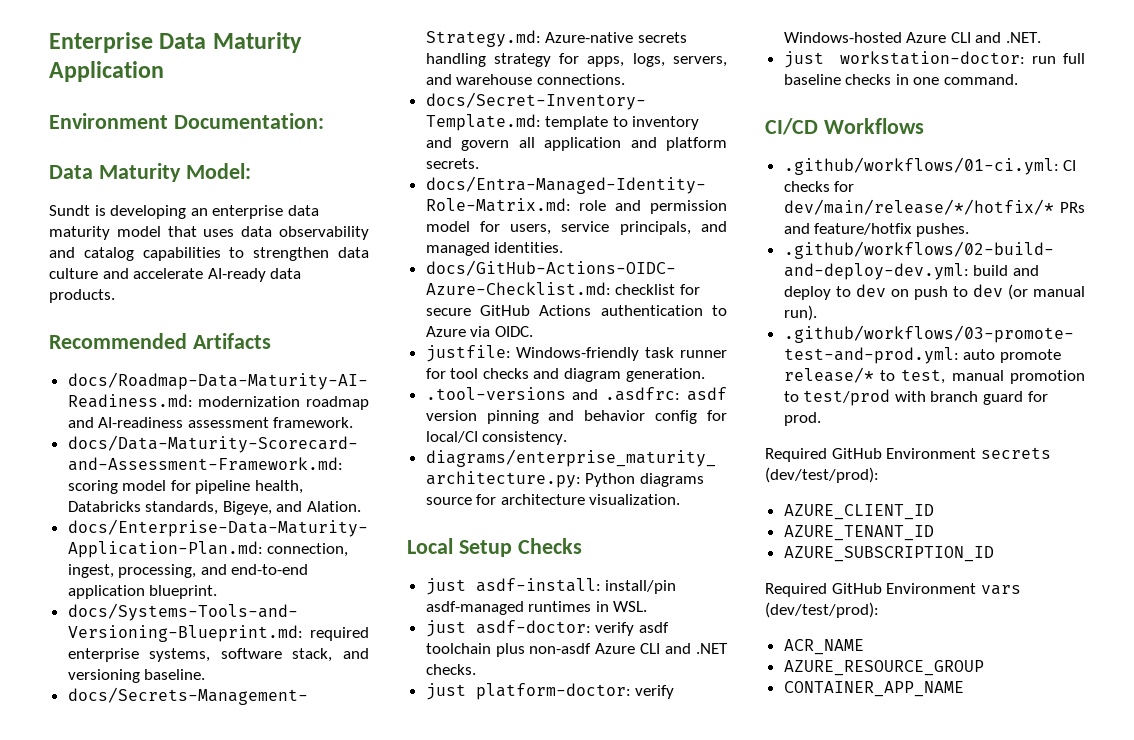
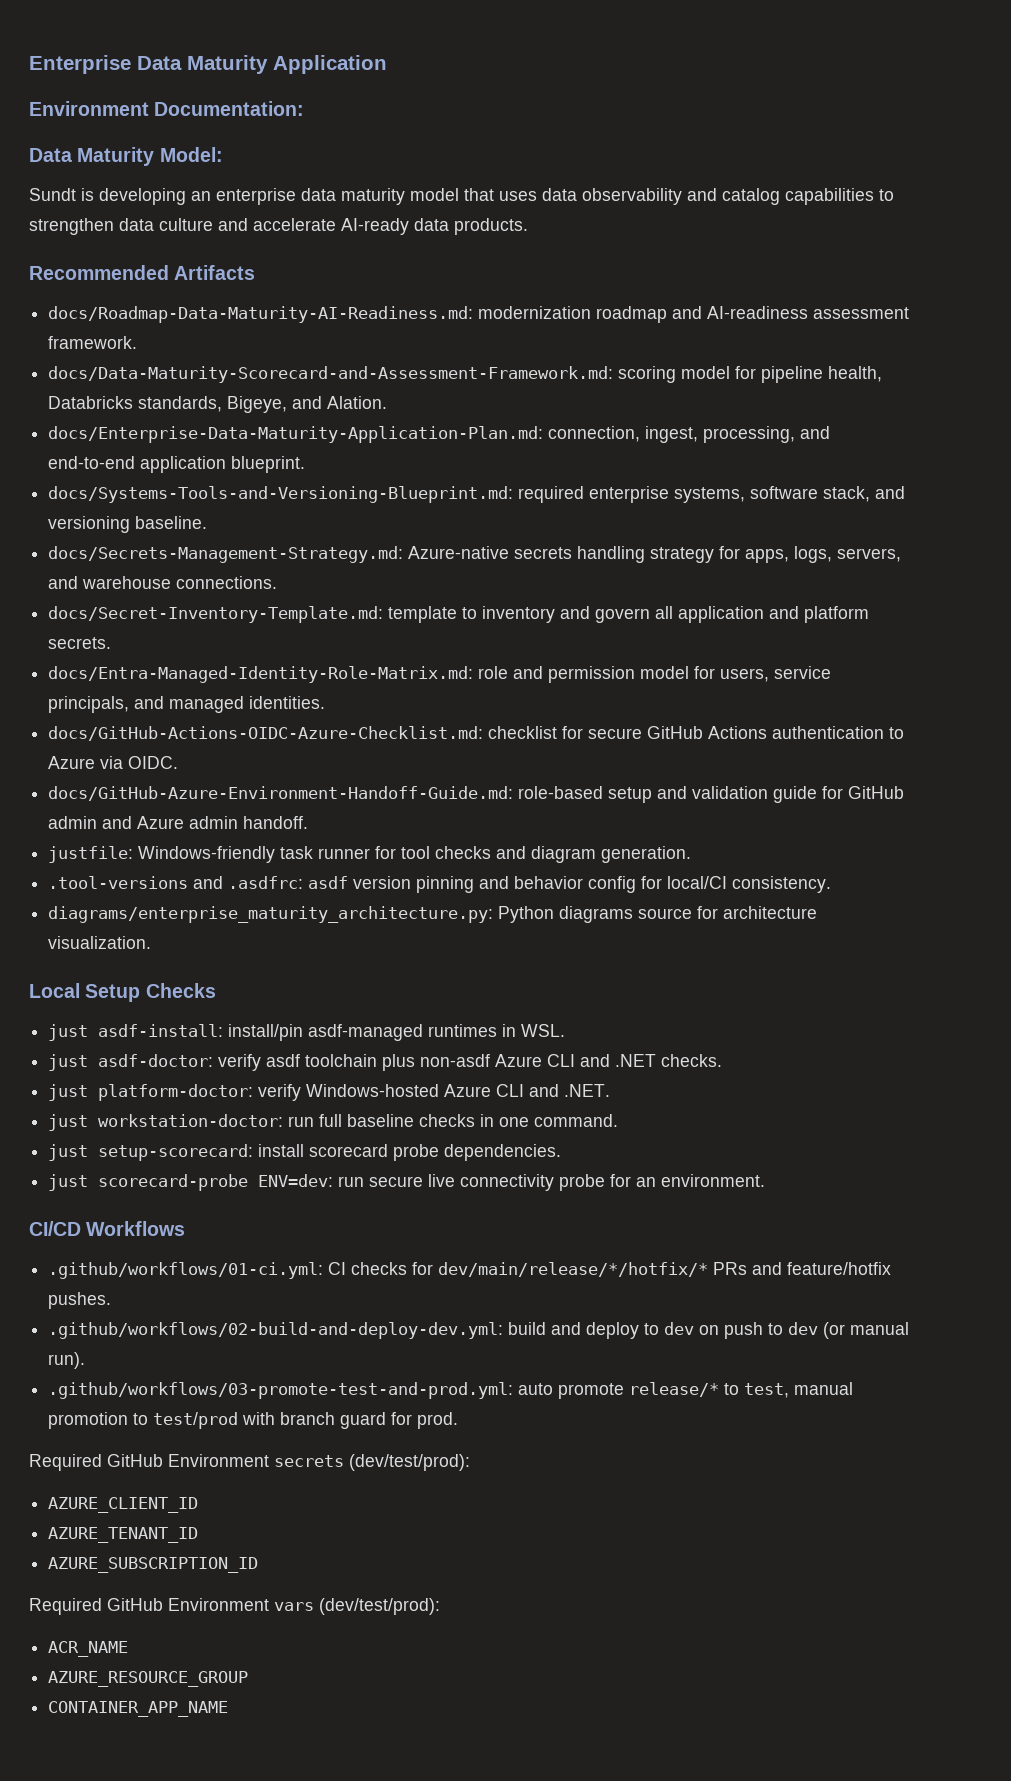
+ docs/GitHub-Azure-Environment-Handoff-Guide.md: role-based setup and validation guide for GitHub admin and Azure admin handoff.
+ just setup-scorecard: install scorecard probe dependencies.
+ just scorecard-probe ENV=dev: run secure live connectivity probe for an environment.

